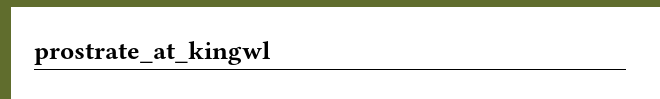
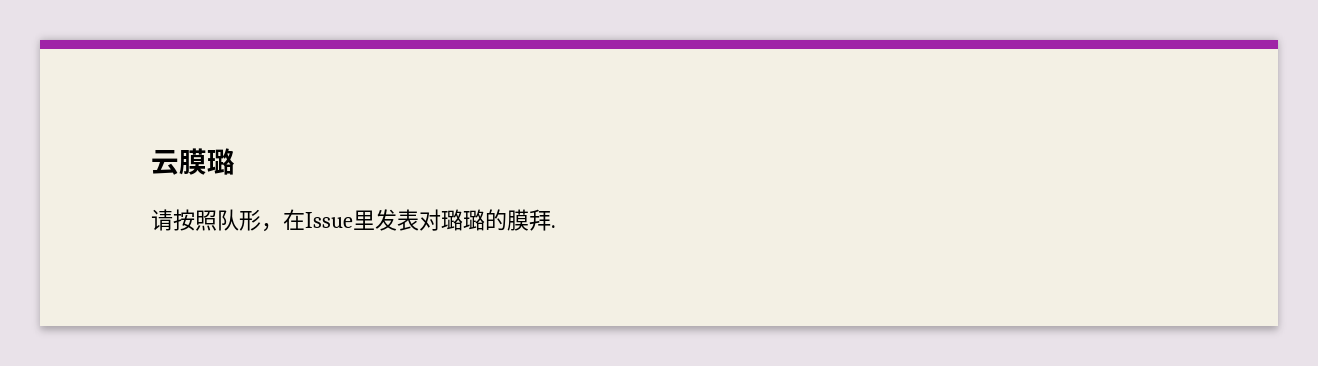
- prostrate_at_kingwl
+ 云膜璐
+ 请按照队形，在Issue里发表对璐璐的膜拜.

